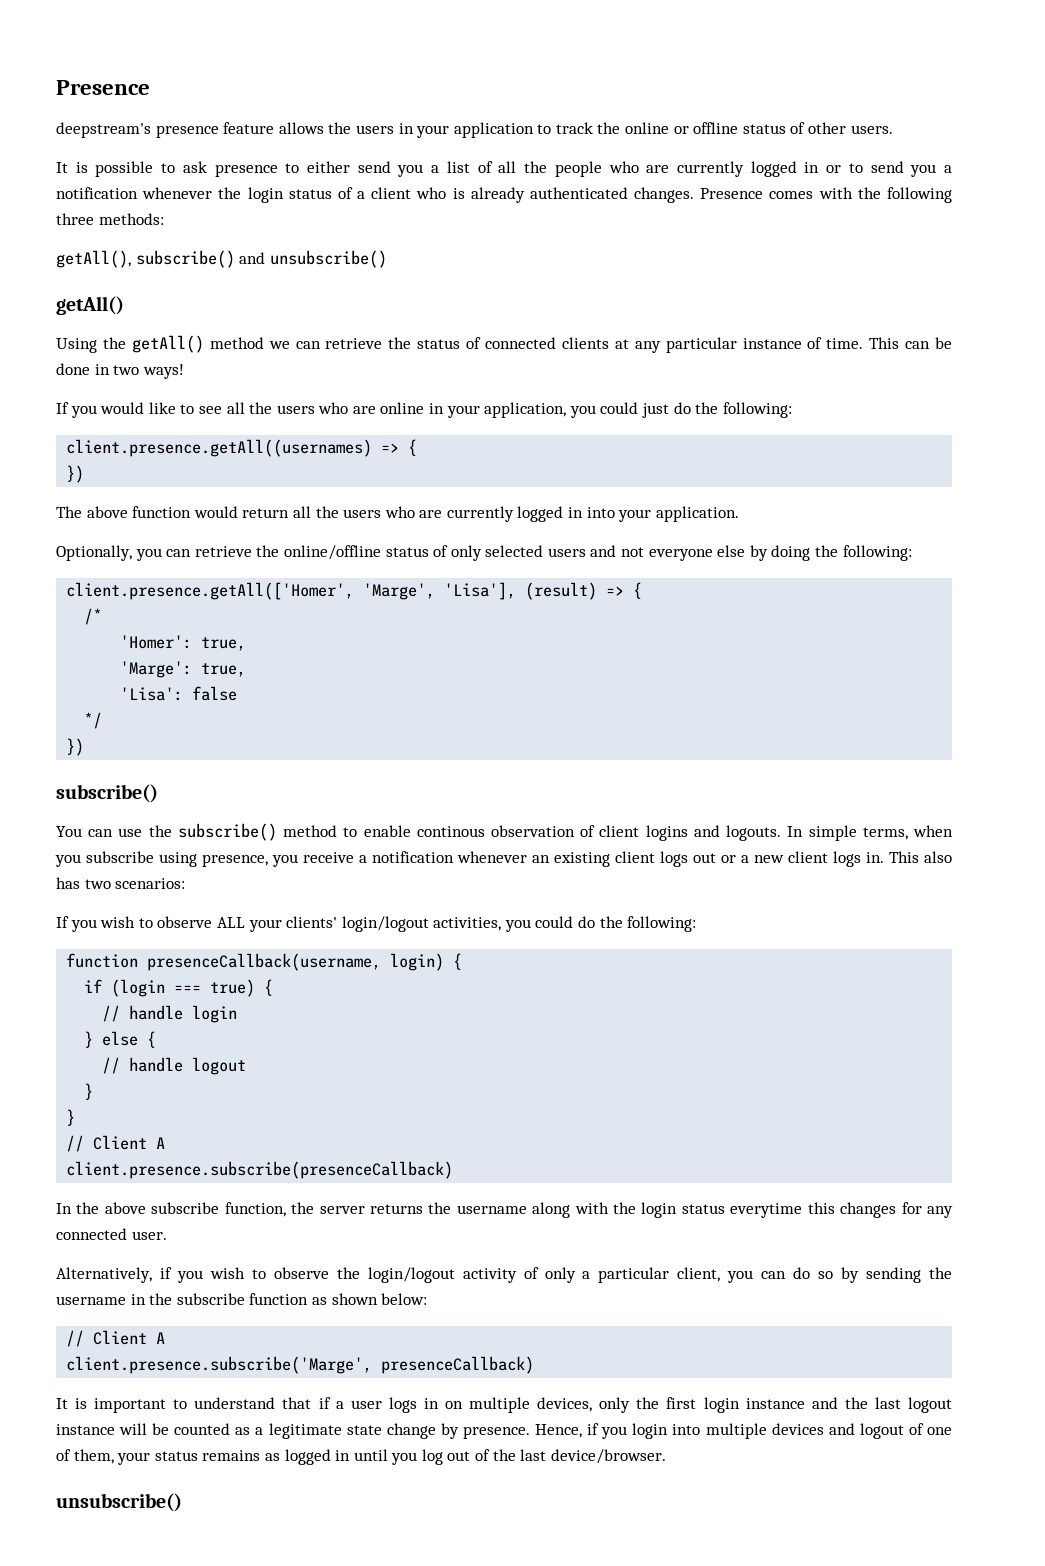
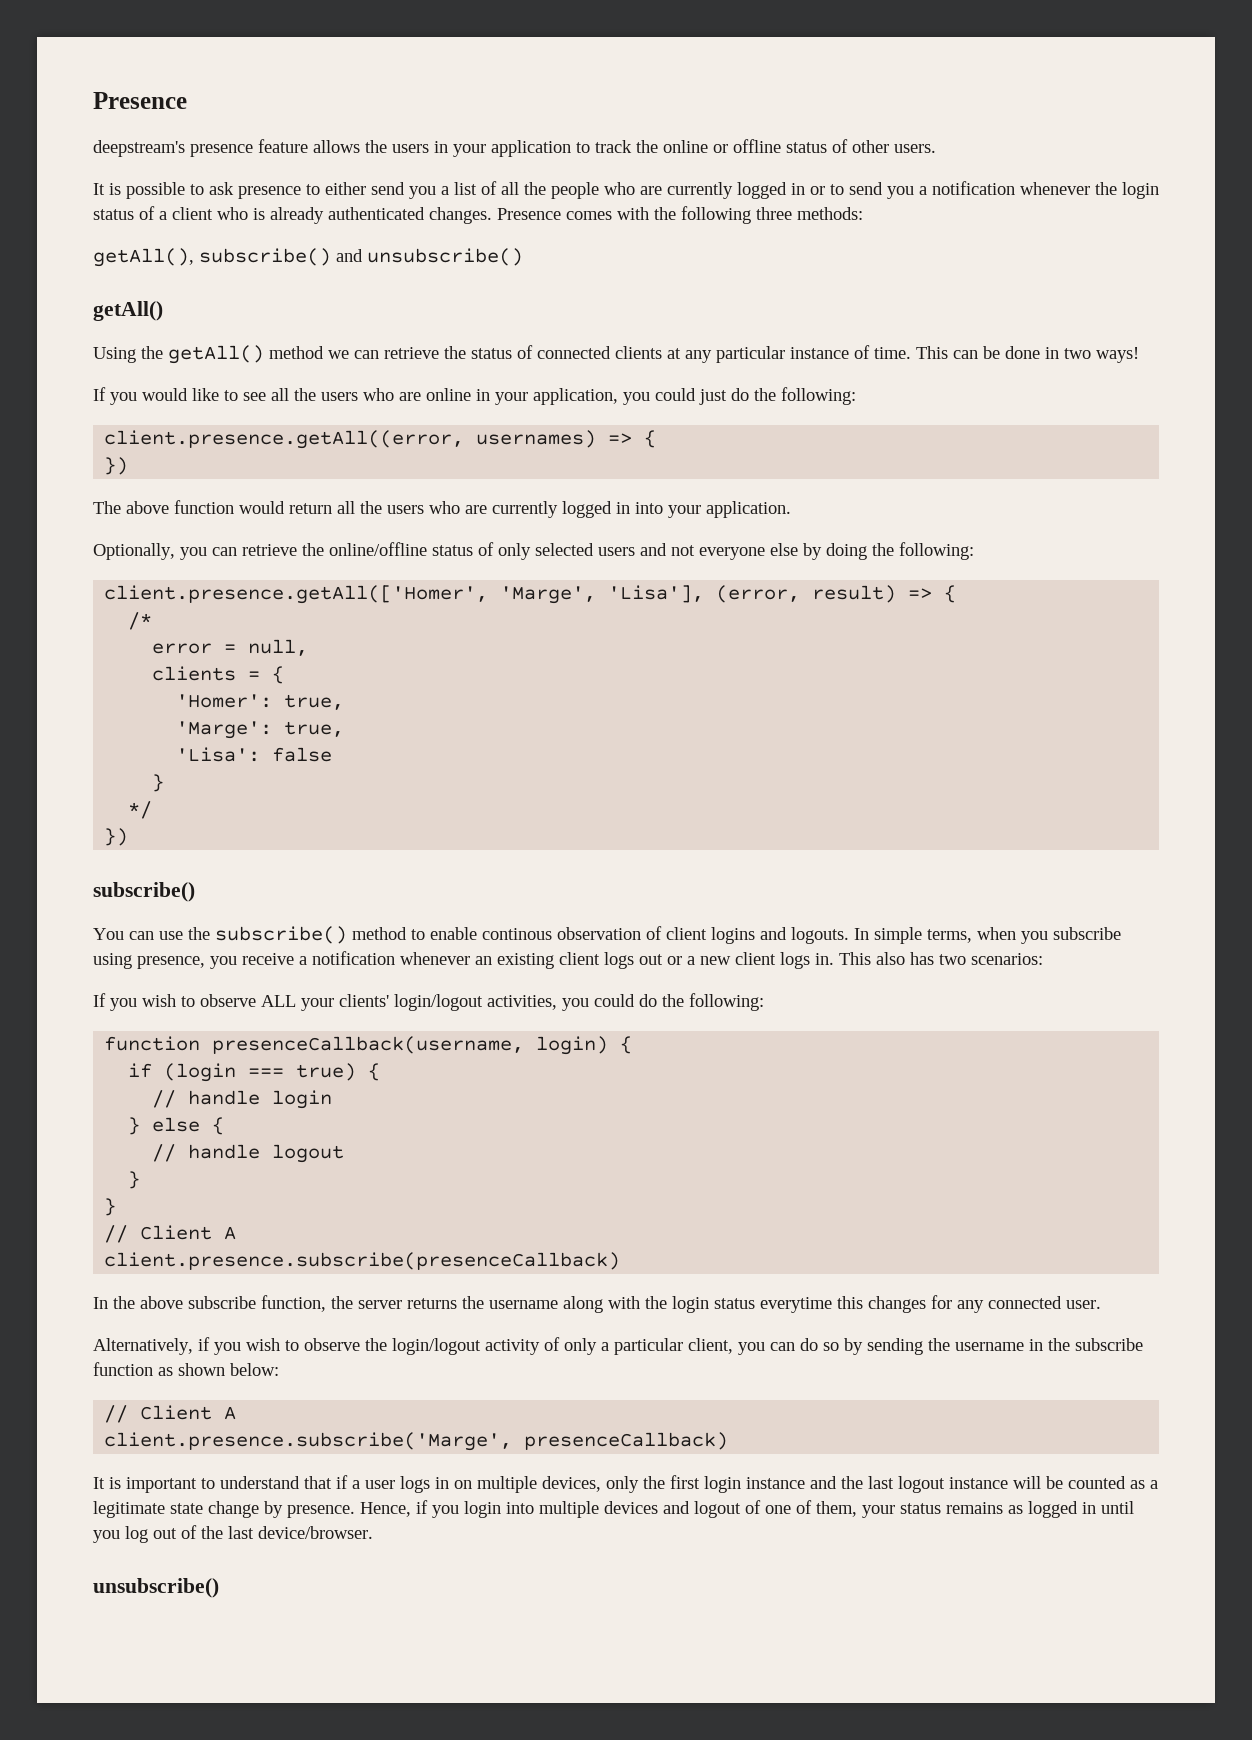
- client.presence.getAll((usernames) => {
+ client.presence.getAll((error, usernames) => {
- client.presence.getAll(['Homer', 'Marge', 'Lisa'], (result) => {
+ client.presence.getAll(['Homer', 'Marge', 'Lisa'], (error, result) => {
+ error = null,
+ clients = {
  'Lisa': false
+ }

